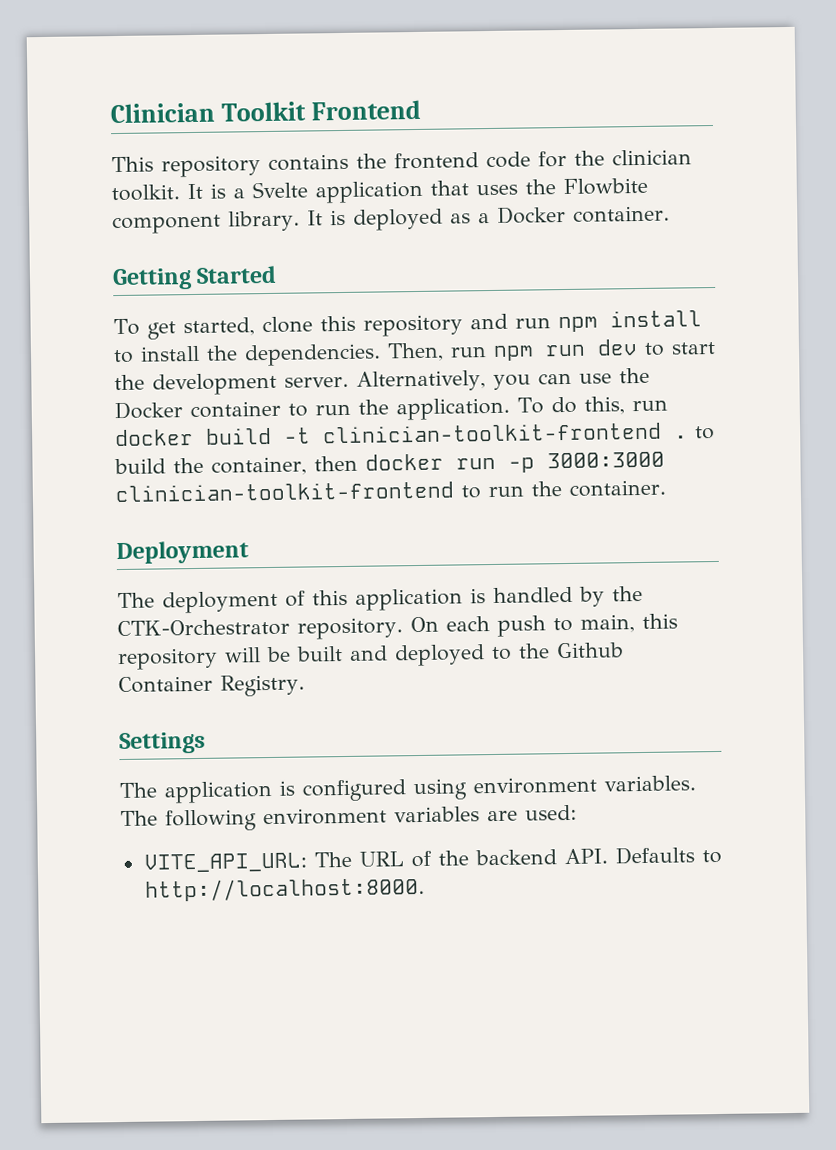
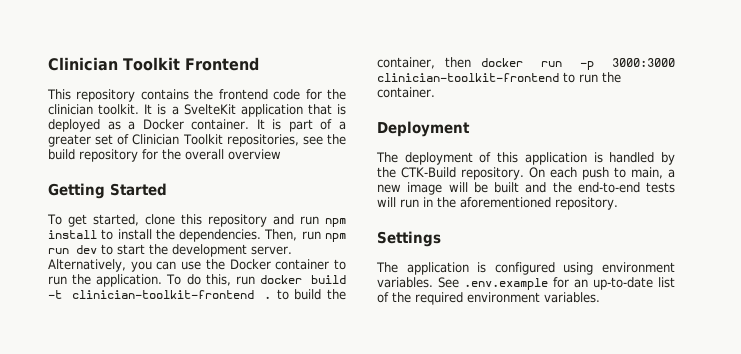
- It is a Svelte application that uses the Flowbite component library. It is deployed as a Docker container.
+ It is a SvelteKit application that is deployed as a Docker container. It is part of a greater set of Clinician Toolkit repositories, see the build repository for the overall overview
- The deployment of this application is handled by the CTK-Orchestrator repository.
+ The deployment of this application is handled by the CTK-Build repository.
- On each push to main, this repository will be built and deployed to the Github Container Registry.
+ On each push to main, a new image will be built and the end-to-end tests will run in the aforementioned repository.
- The following environment variables are used:
- VITE_API_URL: The URL of the backend API. Defaults to http://localhost:8000.
+ See .env.example for an up-to-date list of the required environment variables.

